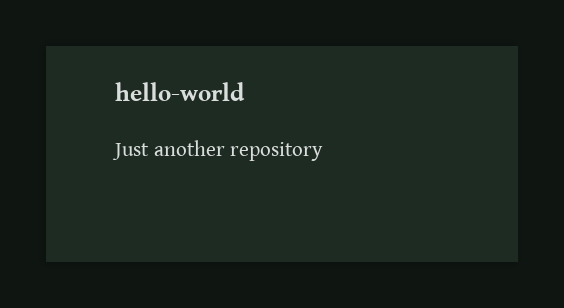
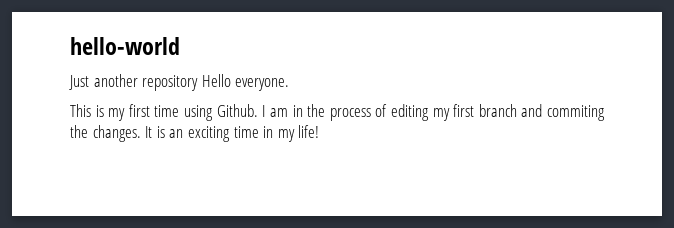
- Just another repository
+ Just another repository Hello everyone.
+ This is my first time using Github. I am in the process of editing my first branch and commiting the changes. It is an exciting time in my life!

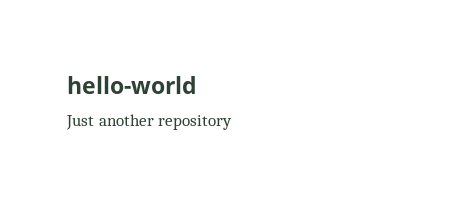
- Just another repository Hello everyone.
- This is my first time using Github. I am in the process of editing my first branch and commiting the changes. It is an exciting time in my life!
+ Just another repository

